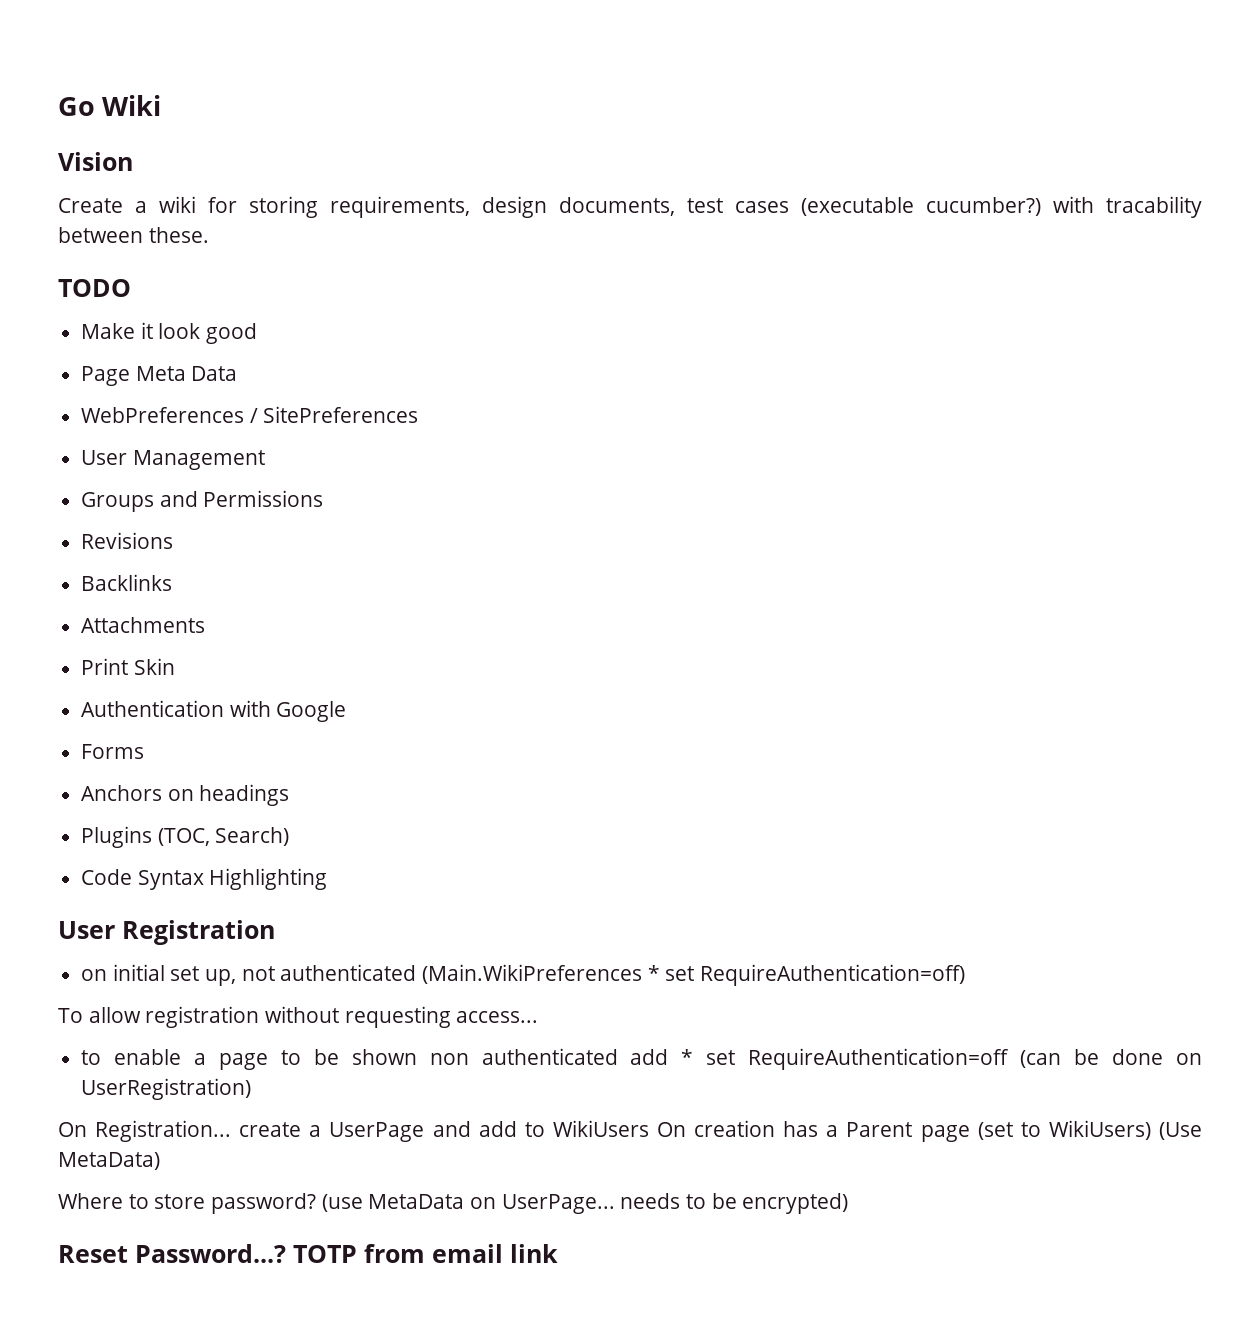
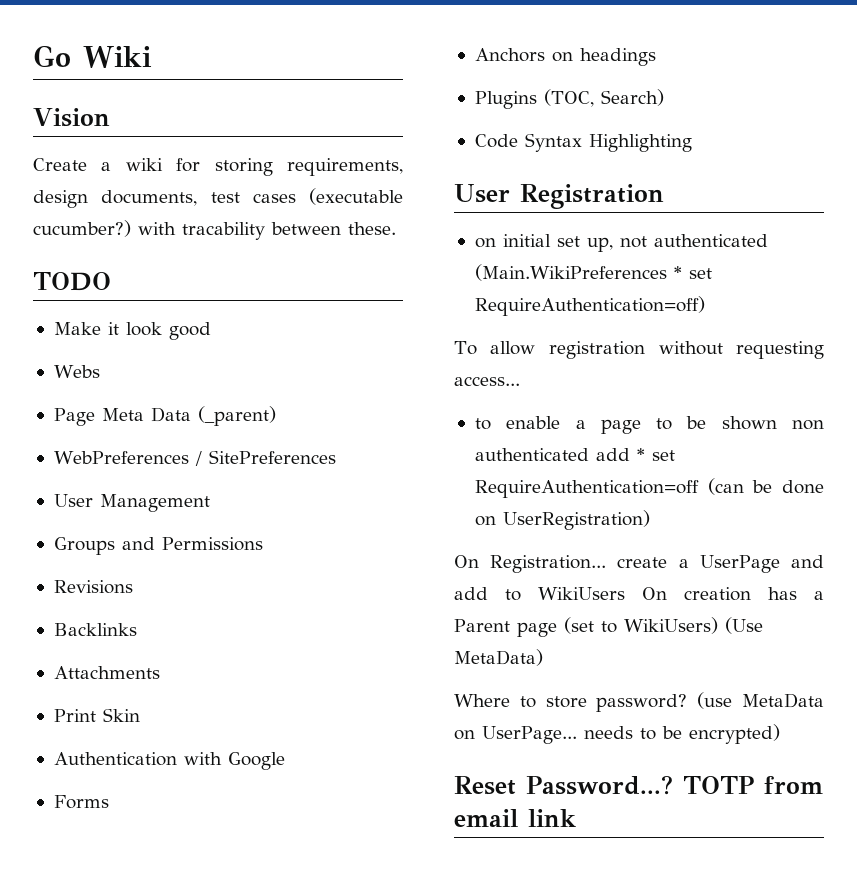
+ Webs
- Page Meta Data
+ Page Meta Data (_parent)

